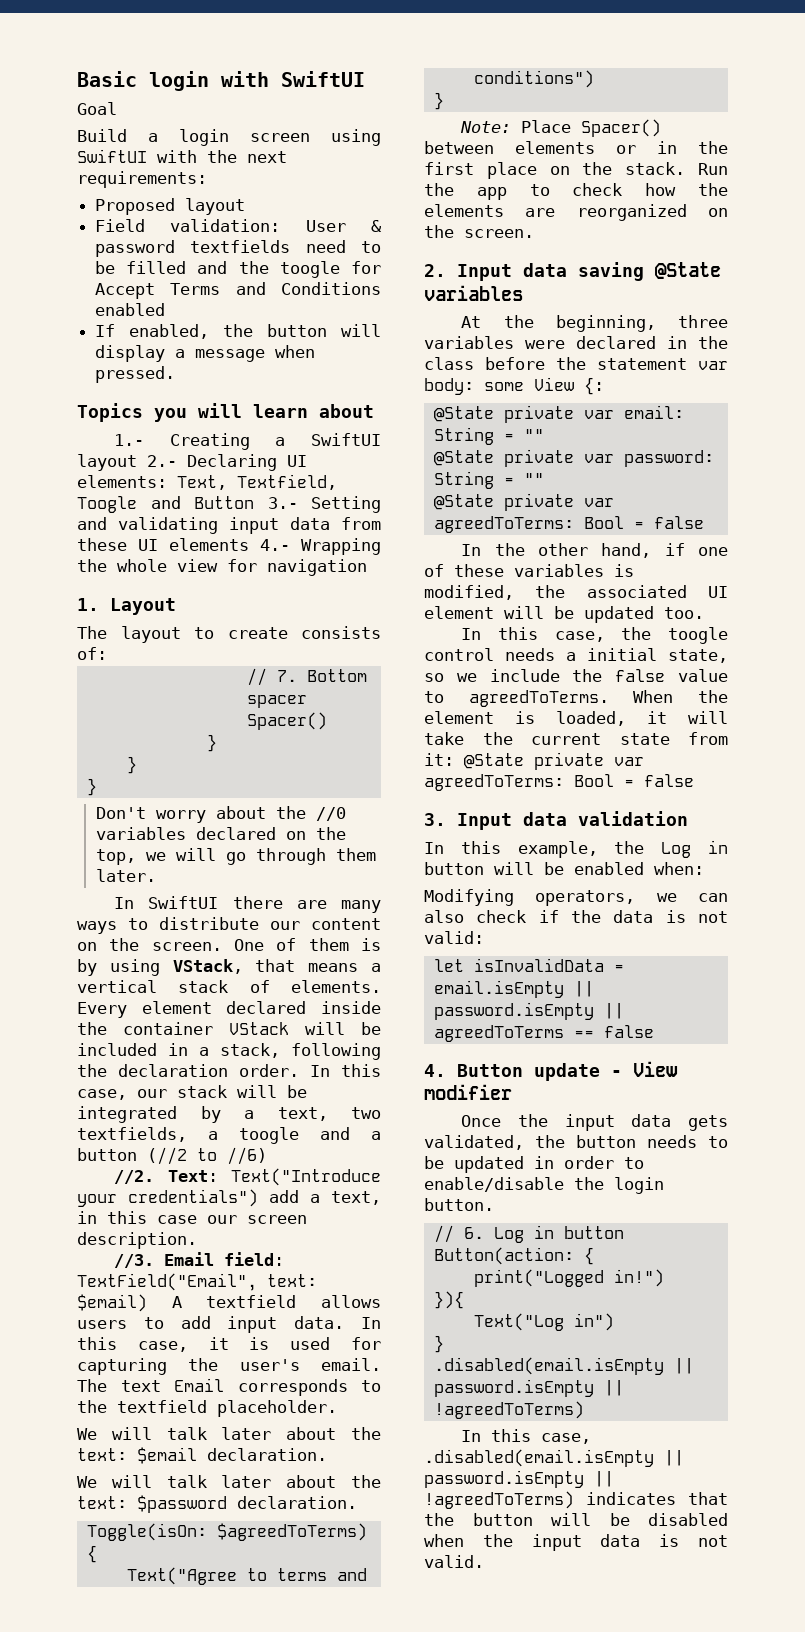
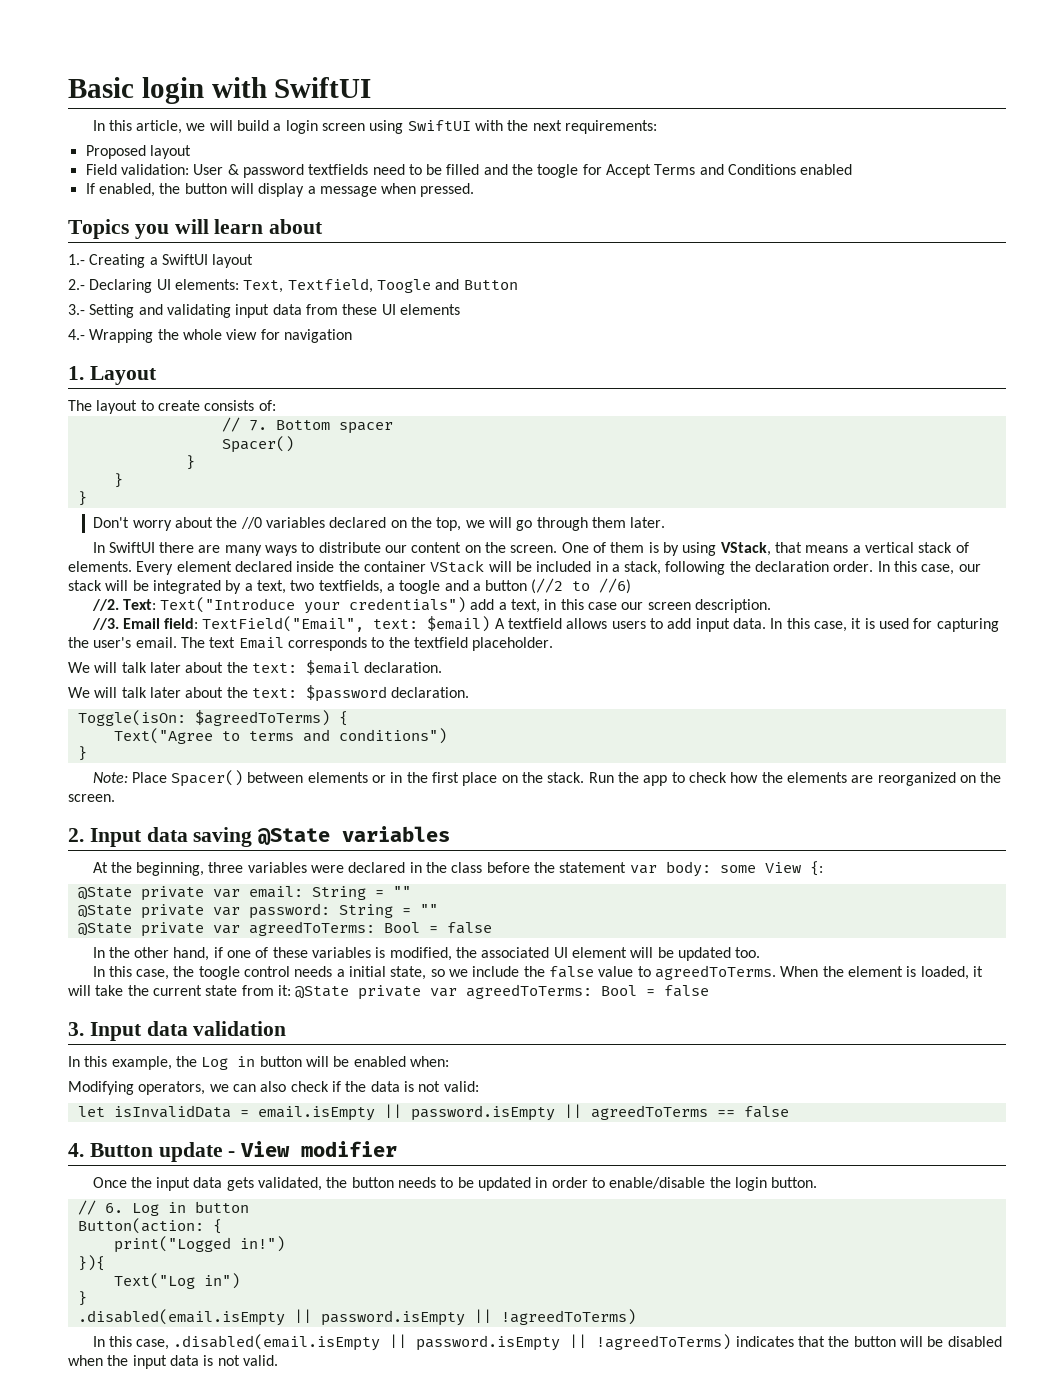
- Goal
- Build a login screen using SwiftUI with the next requirements:
+ In this article, we will build a login screen using SwiftUI with the next requirements:
- 1.- Creating a SwiftUI layout 2.- Declaring UI elements: Text, Textfield, Toogle and Button 3.- Setting and validating input data from these UI elements 4.- Wrapping the whole view for navigation
+ 1.- Creating a SwiftUI layout
+ 2.- Declaring UI elements: Text, Textfield, Toogle and Button
+ 3.- Setting and validating input data from these UI elements
+ 4.- Wrapping the whole view for navigation

